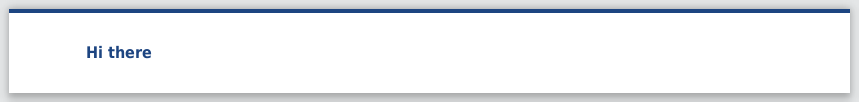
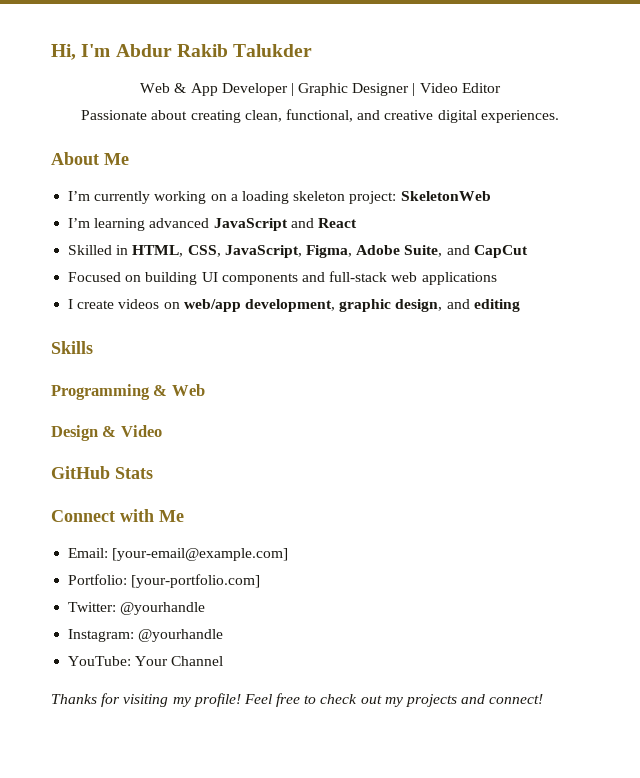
- Hi there
+ Hi, I'm Abdur Rakib Talukder
+ Web & App Developer | Graphic Designer | Video Editor
+ Passionate about creating clean, functional, and creative digital experiences.
+ About Me
+ I’m currently working on a loading skeleton project: SkeletonWeb
+ I’m learning advanced JavaScript and React
+ Skilled in HTML, CSS, JavaScript, Figma, Adobe Suite, and CapCut
+ Focused on building UI components and full-stack web applications
+ I create videos on web/app development, graphic design, and editing
+ Skills
+ Programming & Web
+ Design & Video
+ GitHub Stats
+ Connect with Me
+ Email: [your-email@example.com]
+ Portfolio: [your-portfolio.com]
+ Twitter: @yourhandle
+ Instagram: @yourhandle
+ YouTube: Your Channel
+ Thanks for visiting my profile! Feel free to check out my projects and connect!

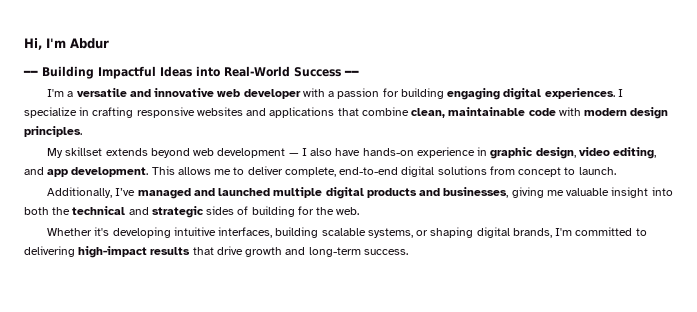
- Hi, I'm Abdur Rakib Talukder
- Web & App Developer | Graphic Designer | Video Editor
- Passionate about creating clean, functional, and creative digital experiences.
- About Me
- I’m currently working on a loading skeleton project: SkeletonWeb
- I’m learning advanced JavaScript and React
- Skilled in HTML, CSS, JavaScript, Figma, Adobe Suite, and CapCut
- Focused on building UI components and full-stack web applications
- I create videos on web/app development, graphic design, and editing
- Skills
- Programming & Web
- Design & Video
- GitHub Stats
- Connect with Me
- Email: [your-email@example.com]
- Portfolio: [your-portfolio.com]
- Twitter: @yourhandle
- Instagram: @yourhandle
- YouTube: Your Channel
- Thanks for visiting my profile! Feel free to check out my projects and connect!
+ Hi, I'm Abdur
+ ━━ Building Impactful Ideas into Real-World Success ━━
+ I'm a versatile and innovative web developer with a passion for building engaging digital experiences. I specialize in crafting responsive websites and applications that combine clean, maintainable code with modern design principles.
+ My skillset extends beyond web development — I also have hands-on experience in graphic design, video editing, and app development. This allows me to deliver complete, end-to-end digital solutions from concept to launch.
+ Additionally, I’ve managed and launched multiple digital products and businesses, giving me valuable insight into both the technical and strategic sides of building for the web.
+ Whether it's developing intuitive interfaces, building scalable systems, or shaping digital brands, I'm committed to delivering high-impact results that drive growth and long-term success.

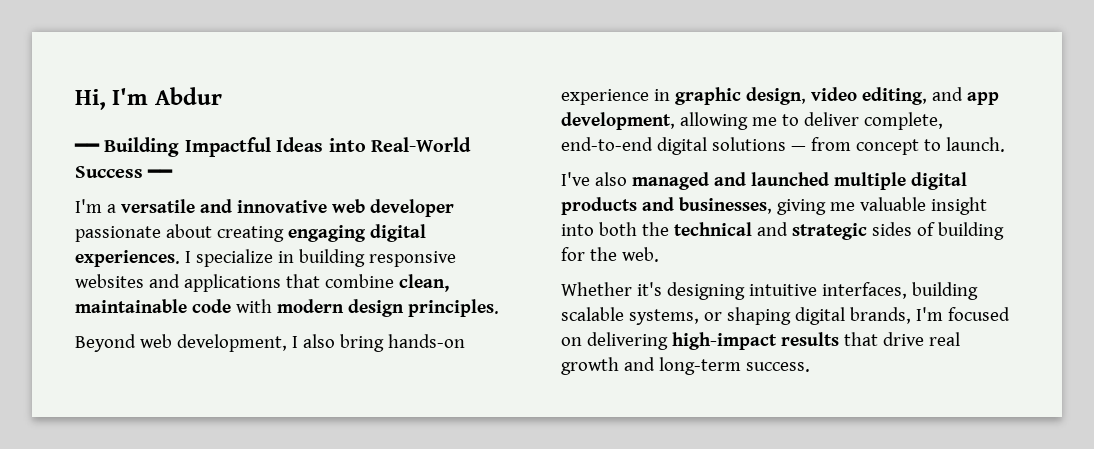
- I'm a versatile and innovative web developer with a passion for building engaging digital experiences.
+ I'm a versatile and innovative web developer passionate about creating engaging digital experiences.
- I specialize in crafting responsive websites and applications that combine clean, maintainable code with modern design principles.
+ I specialize in building responsive websites and applications that combine clean, maintainable code with modern design principles.
- My skillset extends beyond web development — I also have hands-on experience in graphic design, video editing, and app development. This allows me to deliver complete, end-to-end digital solutions from concept to launch.
+ Beyond web development, I also bring hands-on experience in graphic design, video editing, and app development, allowing me to deliver complete, end-to-end digital solutions — from concept to launch.
- Additionally, I’ve managed and launched multiple digital products and businesses, giving me valuable insight into both the technical and strategic sides of building for the web.
+ I've also managed and launched multiple digital products and businesses, giving me valuable insight into both the technical and strategic sides of building for the web.
- Whether it's developing intuitive interfaces, building scalable systems, or shaping digital brands, I'm committed to delivering high-impact results that drive growth and long-term success.
+ Whether it's designing intuitive interfaces, building scalable systems, or shaping digital brands, I'm focused on delivering high-impact results that drive real growth and long-term success.

